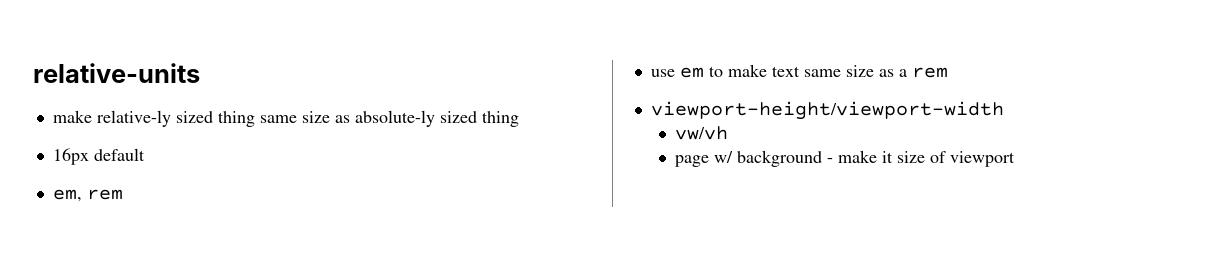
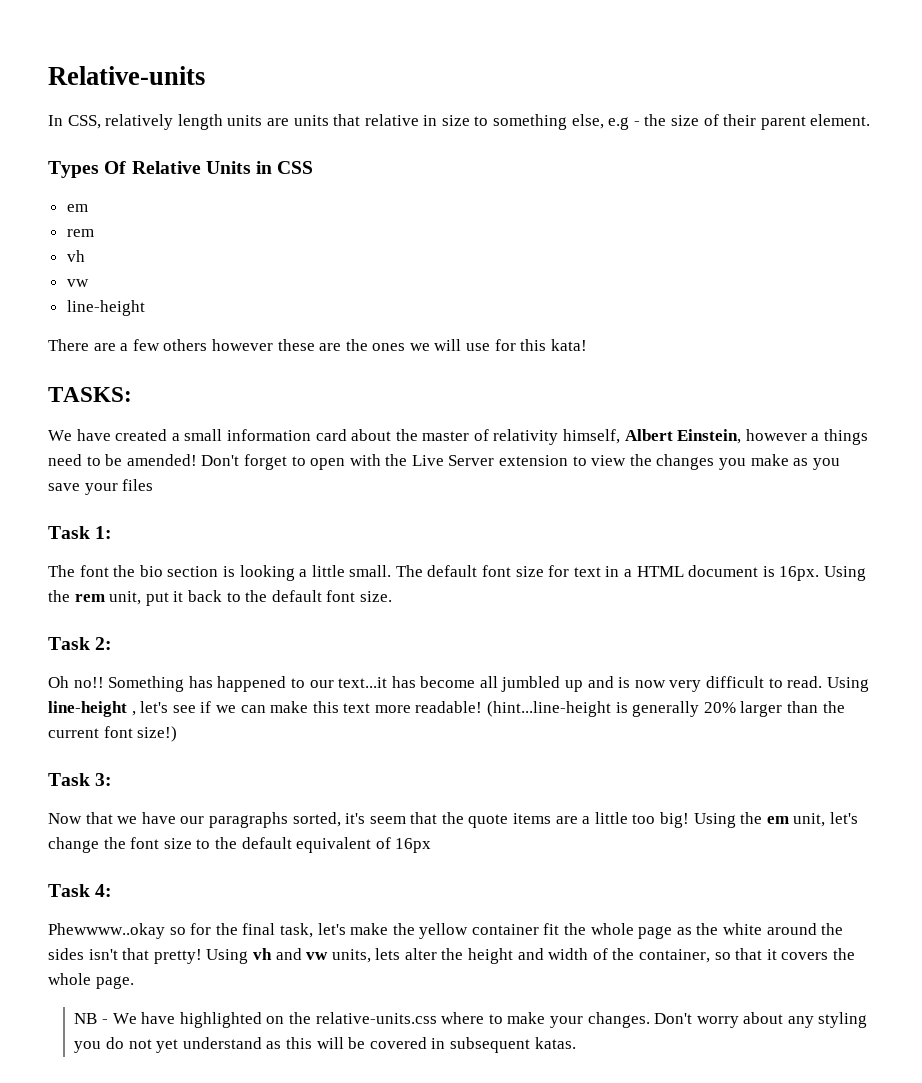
- relative-units
- make relative-ly sized thing same size as absolute-ly sized thing
- 16px default
- em, rem
- use em to make text same size as a rem
- viewport-height/viewport-width
- vw/vh
- page w/ background - make it size of viewport
+ Relative-units
+ In CSS, relatively length units are units that relative in size to something else, e.g - the size of their parent element.
+ Types Of Relative Units in CSS
+ em
+ rem
+ vh
+ vw
+ line-height
+ There are a few others however these are the ones we will use for this kata!
+ TASKS:
+ We have created a small information card about the master of relativity himself, Albert Einstein, however a things need to be amended! Don't forget to open with the Live Server extension to view the changes you make as you save your files
+ Task 1:
+ The font the bio section is looking a little small. The default font size for text in a HTML document is 16px. Using the rem unit, put it back to the default font size.
+ Task 2:
+ Oh no!! Something has happened to our text...it has become all jumbled up and is now very difficult to read. Using line-height , let's see if we can make this text more readable! (hint...line-height is generally 20% larger than the current font size!)
+ Task 3:
+ Now that we have our paragraphs sorted, it's seem that the quote items are a little too big! Using the em unit, let's change the font size to the default equivalent of 16px
+ Task 4:
+ Phewwww..okay so for the final task, let's make the yellow container fit the whole page as the white around the sides isn't that pretty! Using vh and vw units, lets alter the height and width of the container, so that it covers the whole page.
+ NB - We have highlighted on the relative-units.css where to make your changes. Don't worry about any styling you do not yet understand as this will be covered in subsequent katas.

